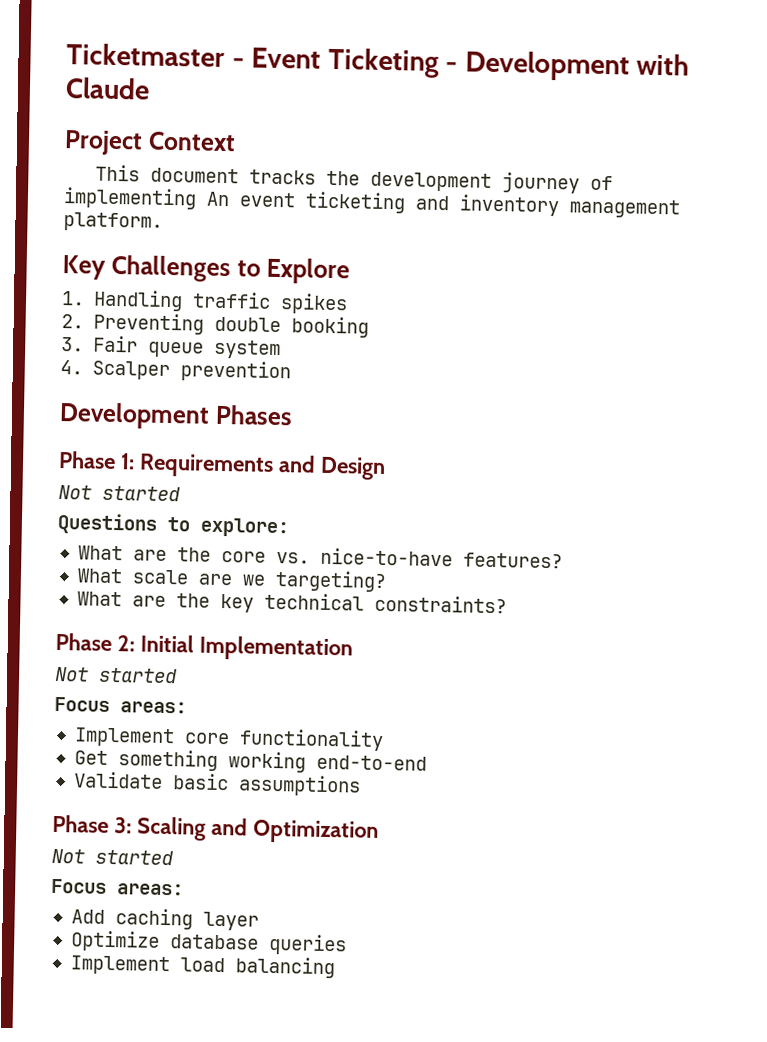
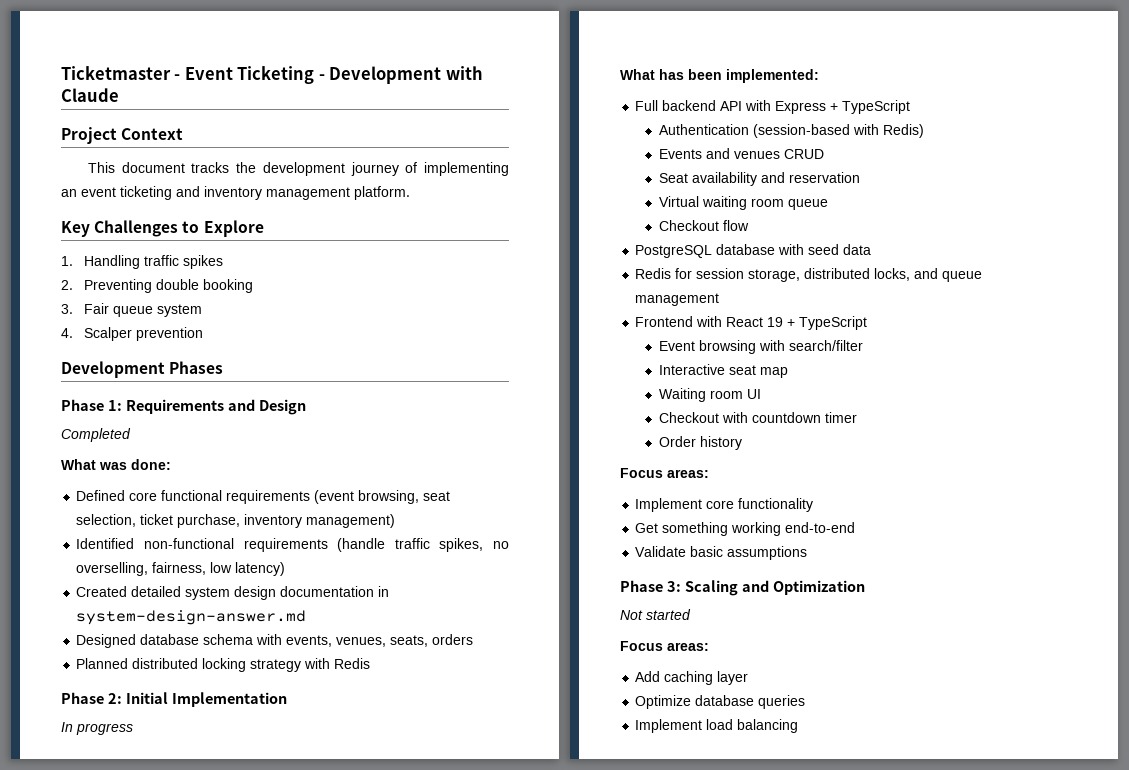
- This document tracks the development journey of implementing An event ticketing and inventory management platform.
+ This document tracks the development journey of implementing an event ticketing and inventory management platform.
  Phase 1: Requirements and Design
- Not started
- Questions to explore:
- What are the core vs. nice-to-have features?
- What scale are we targeting?
- What are the key technical constraints?
+ Completed
+ What was done:
+ Defined core functional requirements (event browsing, seat selection, ticket purchase, inventory management)
+ Identified non-functional requirements (handle traffic spikes, no overselling, fairness, low latency)
+ Created detailed system design documentation in system-design-answer.md
+ Designed database schema with events, venues, seats, orders
+ Planned distributed locking strategy with Redis
  Phase 2: Initial Implementation
- Not started
+ In progress
+ What has been implemented:
+ Full backend API with Express + TypeScript
+ Authentication (session-based with Redis)
+ Events and venues CRUD
+ Seat availability and reservation
+ Virtual waiting room queue
+ Checkout flow
+ PostgreSQL database with seed data
+ Redis for session storage, distributed locks, and queue management
+ Frontend with React 19 + TypeScript
+ Event browsing with search/filter
+ Interactive seat map
+ Waiting room UI
+ Checkout with countdown timer
+ Order history

